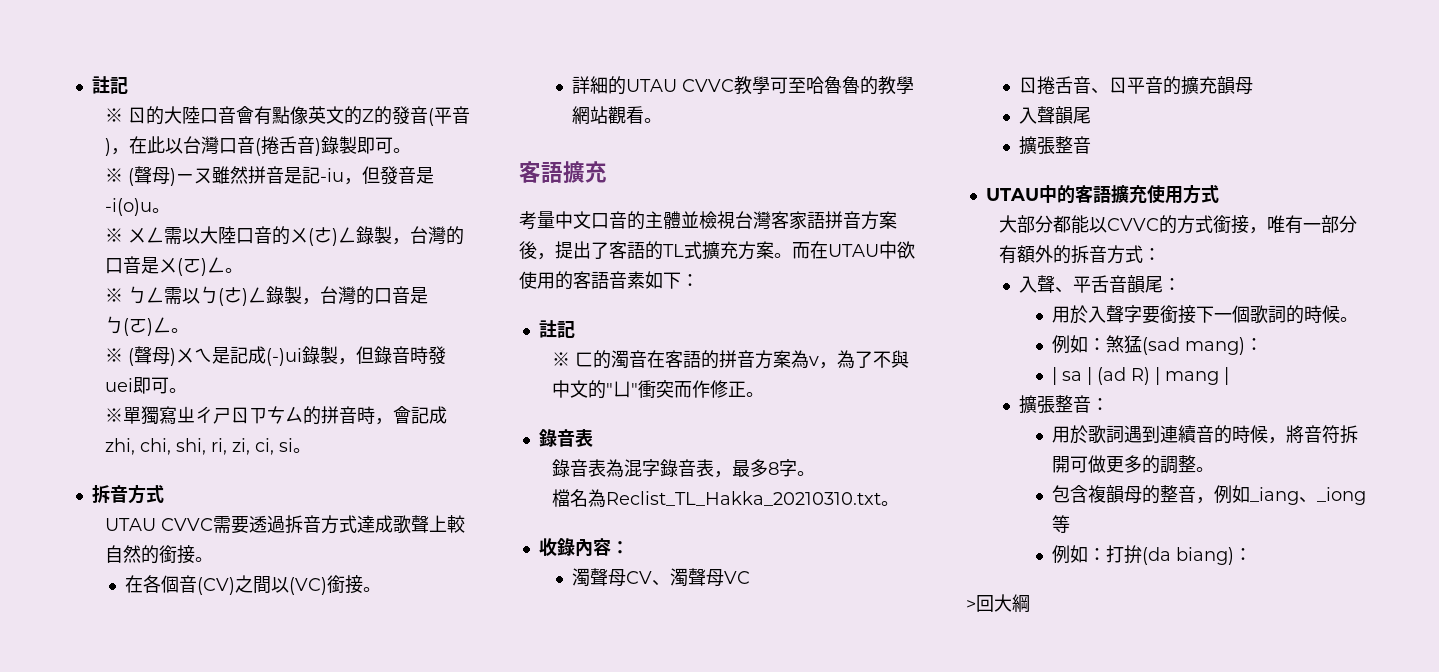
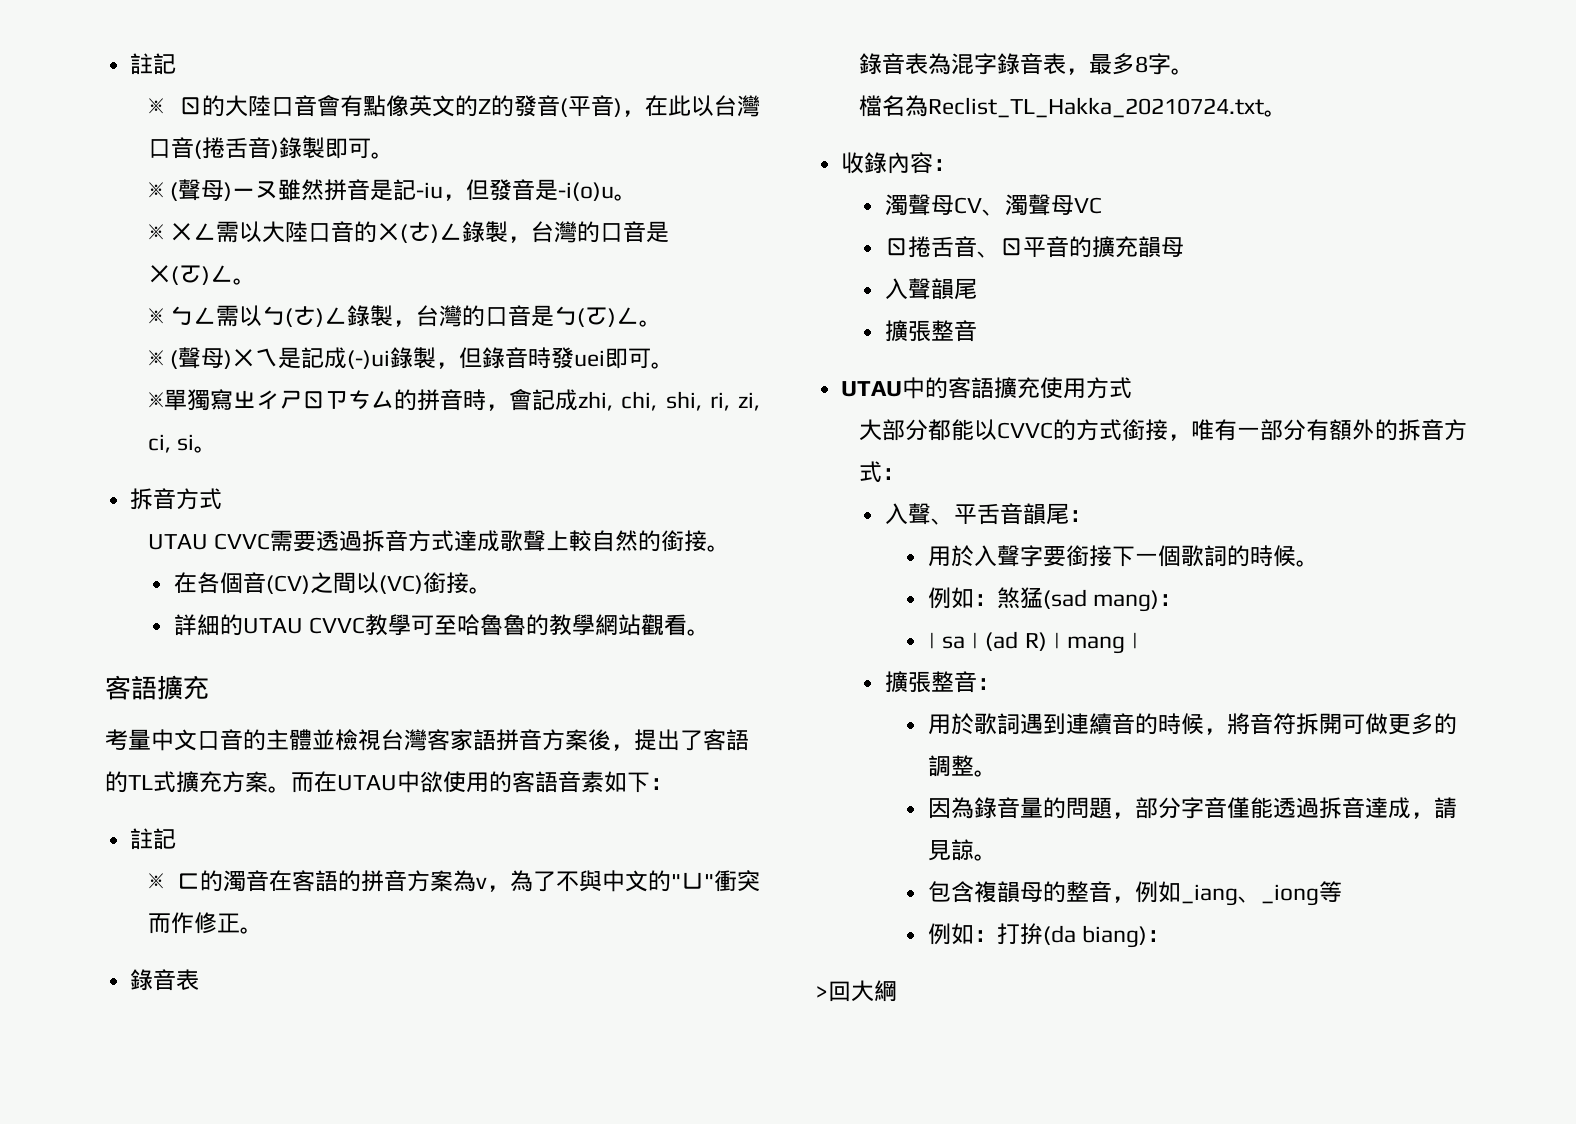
- 檔名為Reclist_TL_Hakka_20210310.txt。
+ 檔名為Reclist_TL_Hakka_20210724.txt。
+ 因為錄音量的問題，部分字音僅能透過拆音達成，請見諒。

